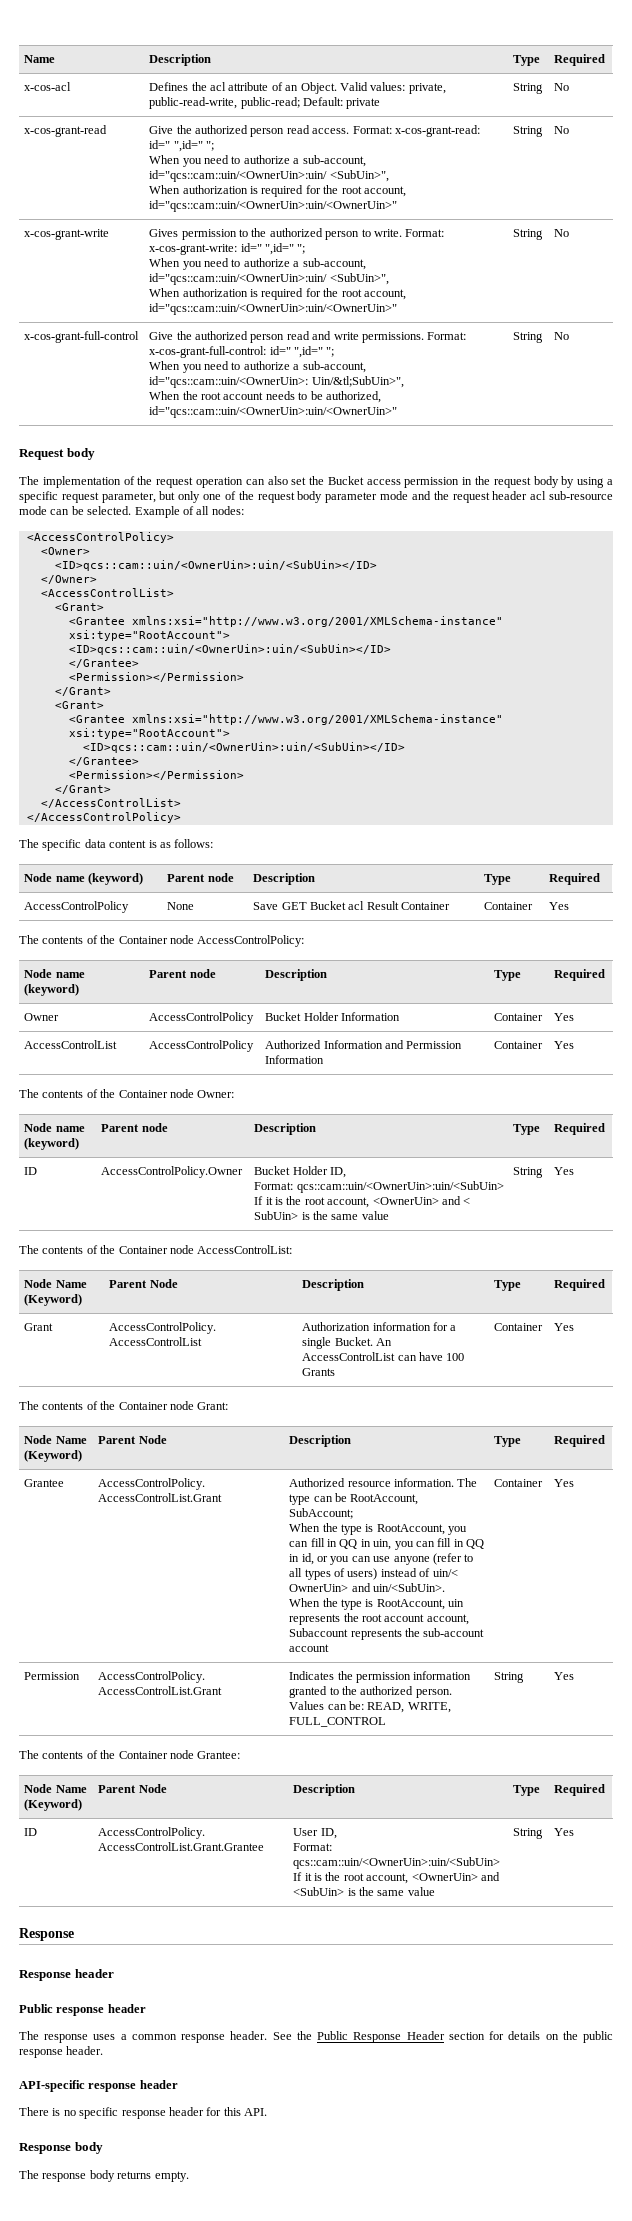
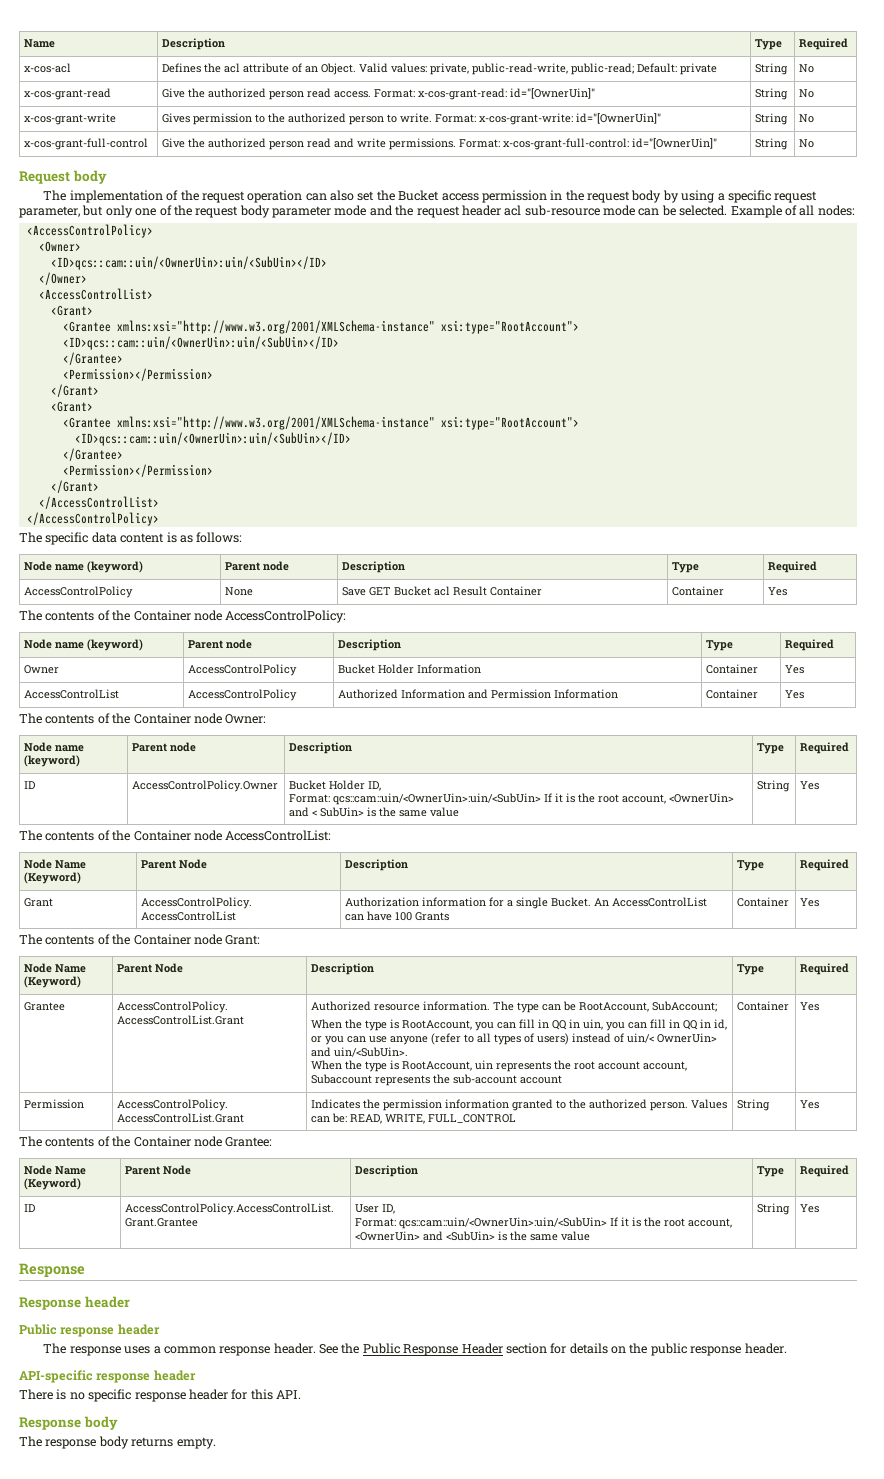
- x-cos-grant-read | Give the authorized person read access. Format: x-cos-grant-read: id=" ",id=" ";
- When you need to authorize a sub-account, id="qcs::cam::uin/<OwnerUin>:uin/ <SubUin>",
- When authorization is required for the root account, id="qcs::cam::uin/<OwnerUin>:uin/<OwnerUin>" | String | No
+ x-cos-grant-read | Give the authorized person read access. Format: x-cos-grant-read: id="[OwnerUin]" | String | No
- x-cos-grant-write | Gives permission to the authorized person to write. Format: x-cos-grant-write: id=" ",id=" ";
- When you need to authorize a sub-account, id="qcs::cam::uin/<OwnerUin>:uin/ <SubUin>",
- When authorization is required for the root account, id="qcs::cam::uin/<OwnerUin>:uin/<OwnerUin>" | String | No
+ x-cos-grant-write | Gives permission to the authorized person to write. Format: x-cos-grant-write: id="[OwnerUin]" | String | No
- x-cos-grant-full-control | Give the authorized person read and write permissions. Format: x-cos-grant-full-control: id=" ",id=" ";
- When you need to authorize a sub-account, id="qcs::cam::uin/<OwnerUin>: Uin/&tl;SubUin>",
- When the root account needs to be authorized, id="qcs::cam::uin/<OwnerUin>:uin/<OwnerUin>" | String | No
+ x-cos-grant-full-control | Give the authorized person read and write permissions. Format: x-cos-grant-full-control: id="[OwnerUin]" | String | No

